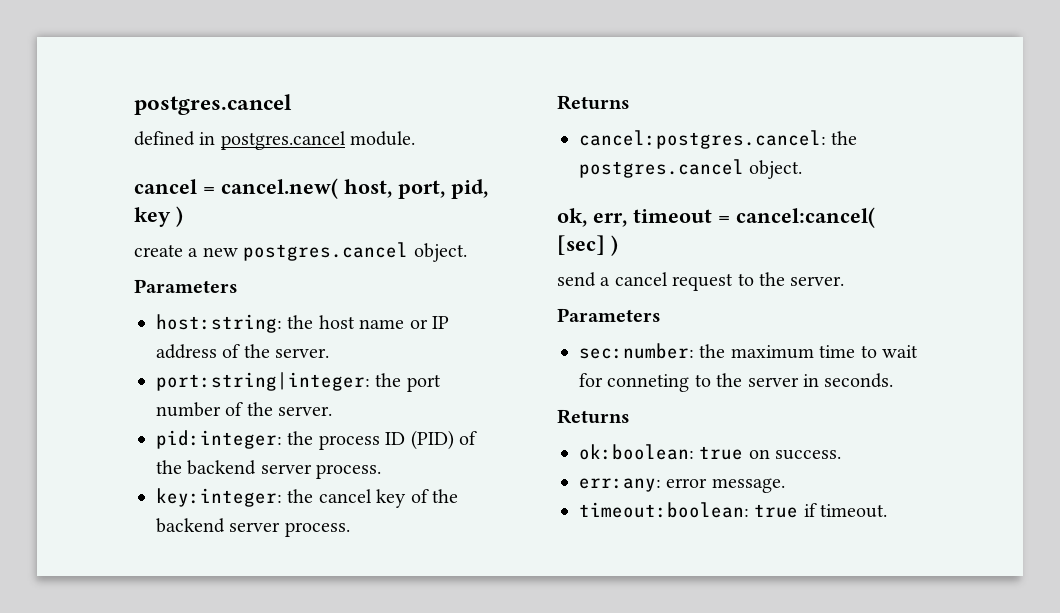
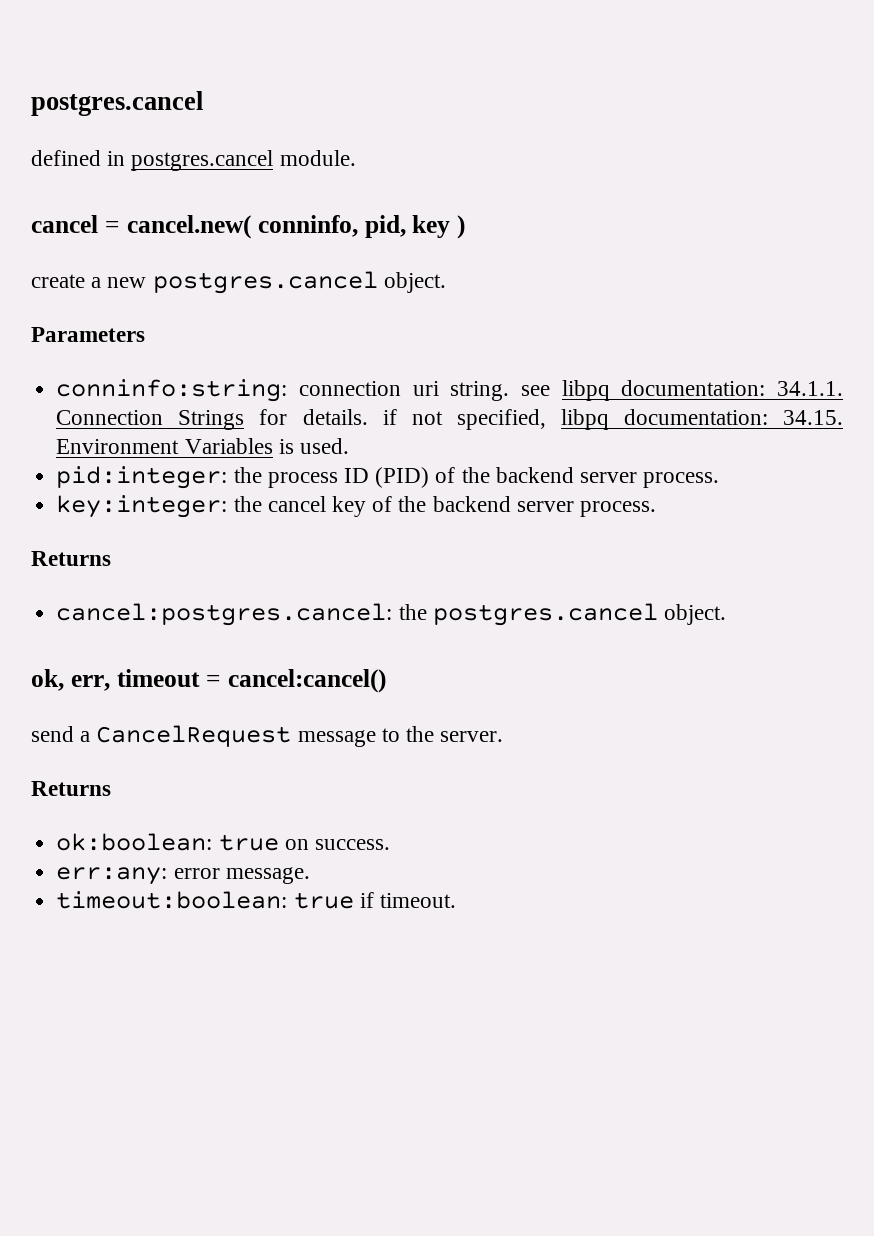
- cancel = cancel.new( host, port, pid, key )
+ cancel = cancel.new( conninfo, pid, key )
- host:string: the host name or IP address of the server.
- port:string|integer: the port number of the server.
+ conninfo:string: connection uri string. see libpq documentation: 34.1.1. Connection Strings for details. if not specified, libpq documentation: 34.15. Environment Variables is used.
- ok, err, timeout = cancel:cancel( [sec] )
+ ok, err, timeout = cancel:cancel()
- send a cancel request to the server.
- Parameters
- sec:number: the maximum time to wait for conneting to the server in seconds.
+ send a CancelRequest message to the server.

